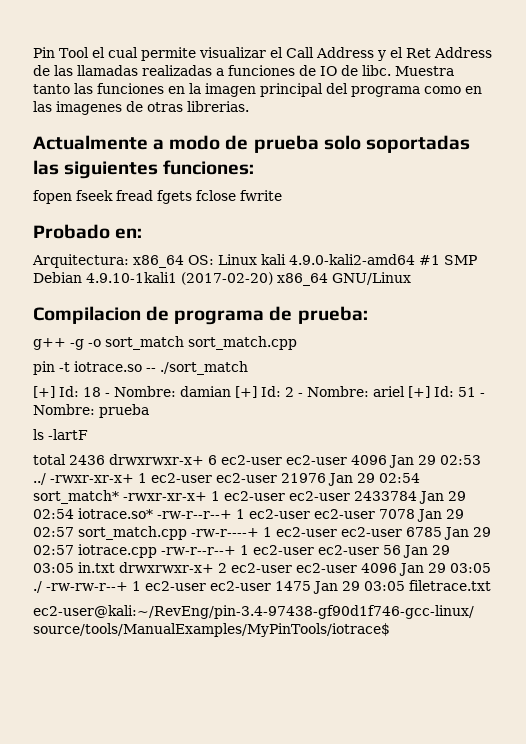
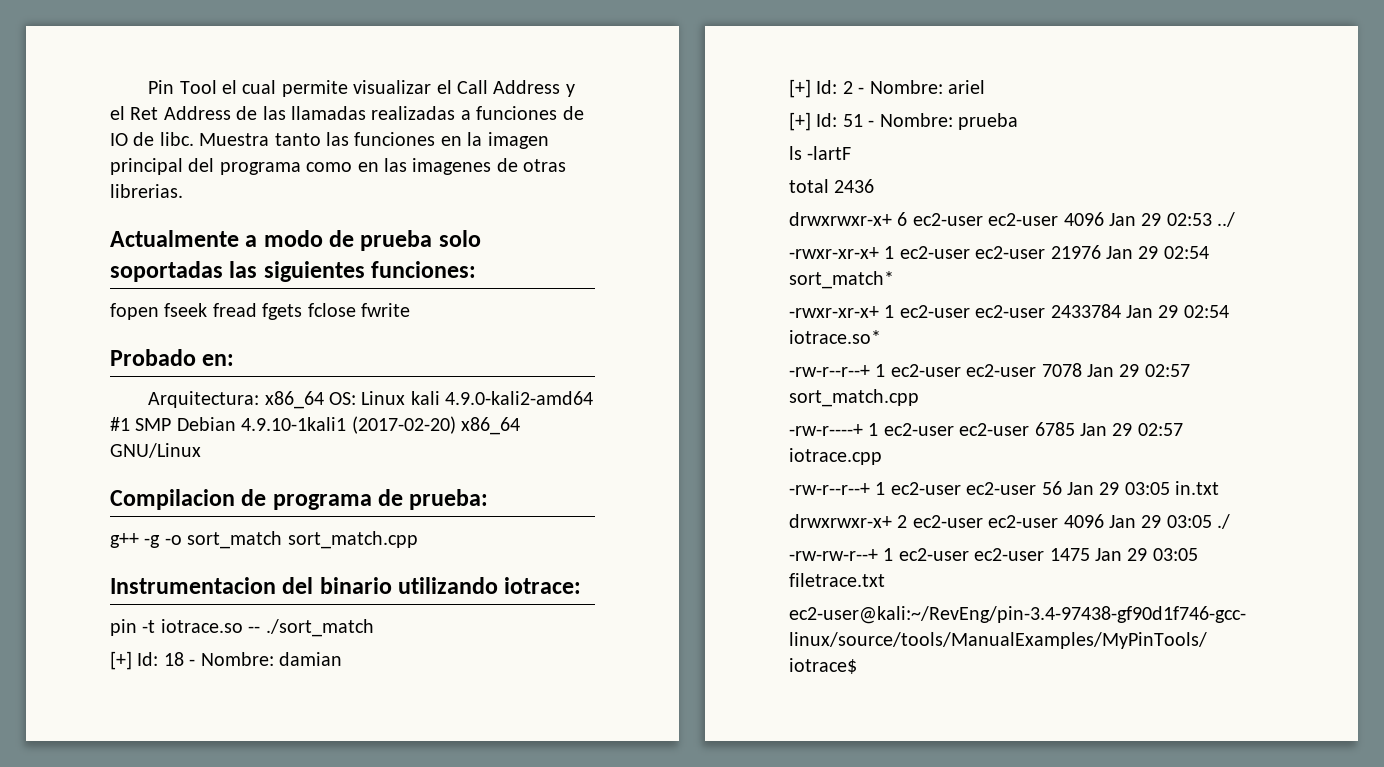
+ Instrumentacion del binario utilizando iotrace:
- [+] Id: 18 - Nombre: damian [+] Id: 2 - Nombre: ariel [+] Id: 51 - Nombre: prueba
+ [+] Id: 18 - Nombre: damian
+ [+] Id: 2 - Nombre: ariel
+ [+] Id: 51 - Nombre: prueba
- total 2436 drwxrwxr-x+ 6 ec2-user ec2-user 4096 Jan 29 02:53 ../ -rwxr-xr-x+ 1 ec2-user ec2-user 21976 Jan 29 02:54 sort_match* -rwxr-xr-x+ 1 ec2-user ec2-user 2433784 Jan 29 02:54 iotrace.so* -rw-r--r--+ 1 ec2-user ec2-user 7078 Jan 29 02:57 sort_match.cpp -rw-r----+ 1 ec2-user ec2-user 6785 Jan 29 02:57 iotrace.cpp -rw-r--r--+ 1 ec2-user ec2-user 56 Jan 29 03:05 in.txt drwxrwxr-x+ 2 ec2-user ec2-user 4096 Jan 29 03:05 ./ -rw-rw-r--+ 1 ec2-user ec2-user 1475 Jan 29 03:05 filetrace.txt
+ total 2436
+ drwxrwxr-x+ 6 ec2-user ec2-user 4096 Jan 29 02:53 ../
+ -rwxr-xr-x+ 1 ec2-user ec2-user 21976 Jan 29 02:54 sort_match*
+ -rwxr-xr-x+ 1 ec2-user ec2-user 2433784 Jan 29 02:54 iotrace.so*
+ -rw-r--r--+ 1 ec2-user ec2-user 7078 Jan 29 02:57 sort_match.cpp
+ -rw-r----+ 1 ec2-user ec2-user 6785 Jan 29 02:57 iotrace.cpp
+ -rw-r--r--+ 1 ec2-user ec2-user 56 Jan 29 03:05 in.txt
+ drwxrwxr-x+ 2 ec2-user ec2-user 4096 Jan 29 03:05 ./
+ -rw-rw-r--+ 1 ec2-user ec2-user 1475 Jan 29 03:05 filetrace.txt

